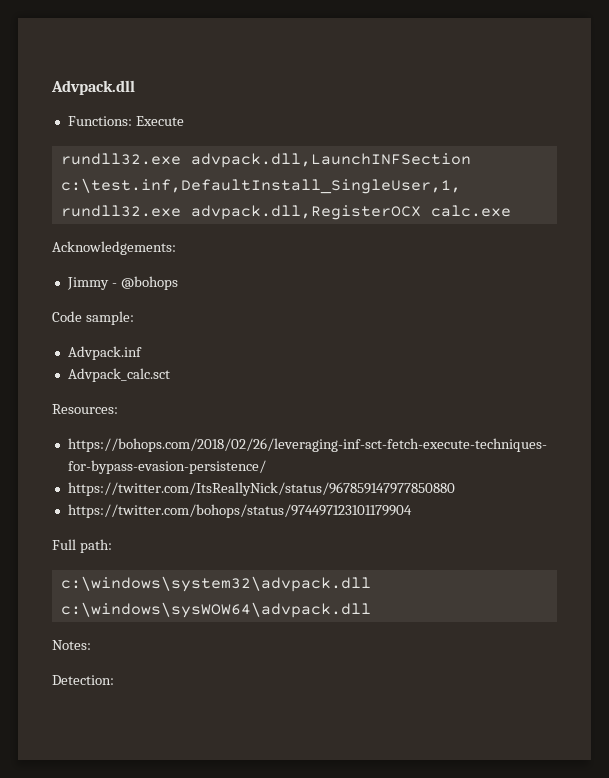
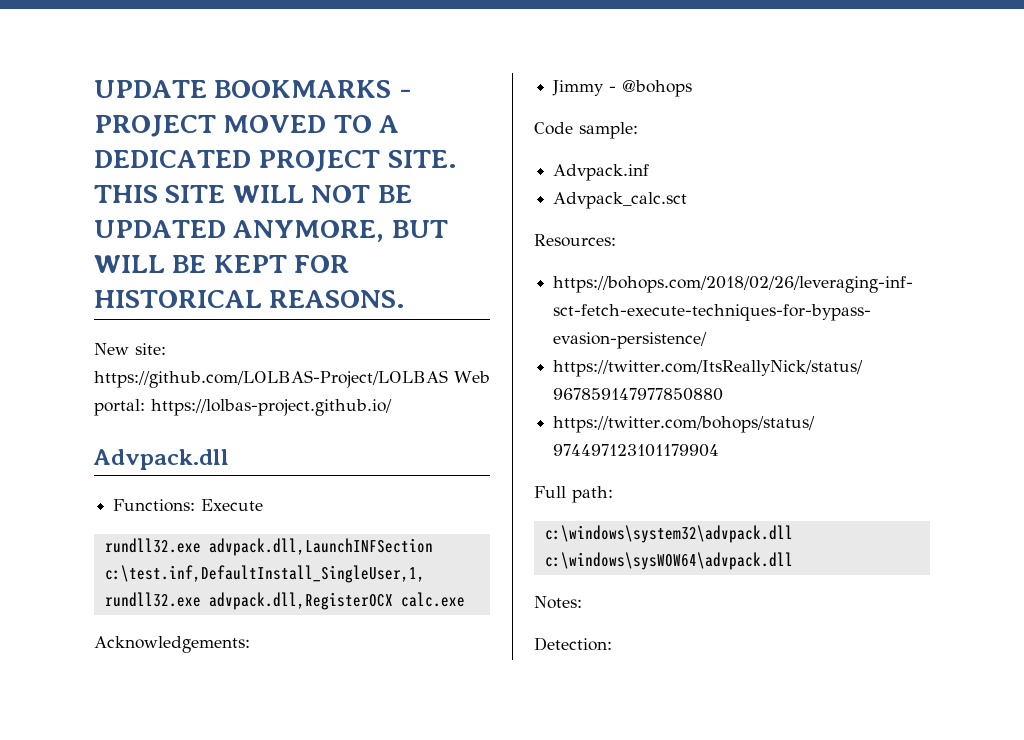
+ UPDATE BOOKMARKS - PROJECT MOVED TO A DEDICATED PROJECT SITE. THIS SITE WILL NOT BE UPDATED ANYMORE, BUT WILL BE KEPT FOR HISTORICAL REASONS.
+ New site: https://github.com/LOLBAS-Project/LOLBAS Web portal: https://lolbas-project.github.io/

